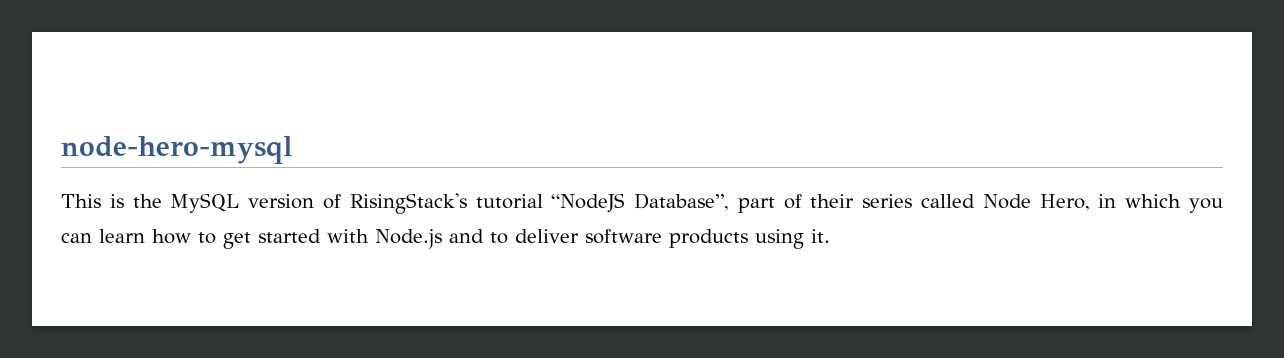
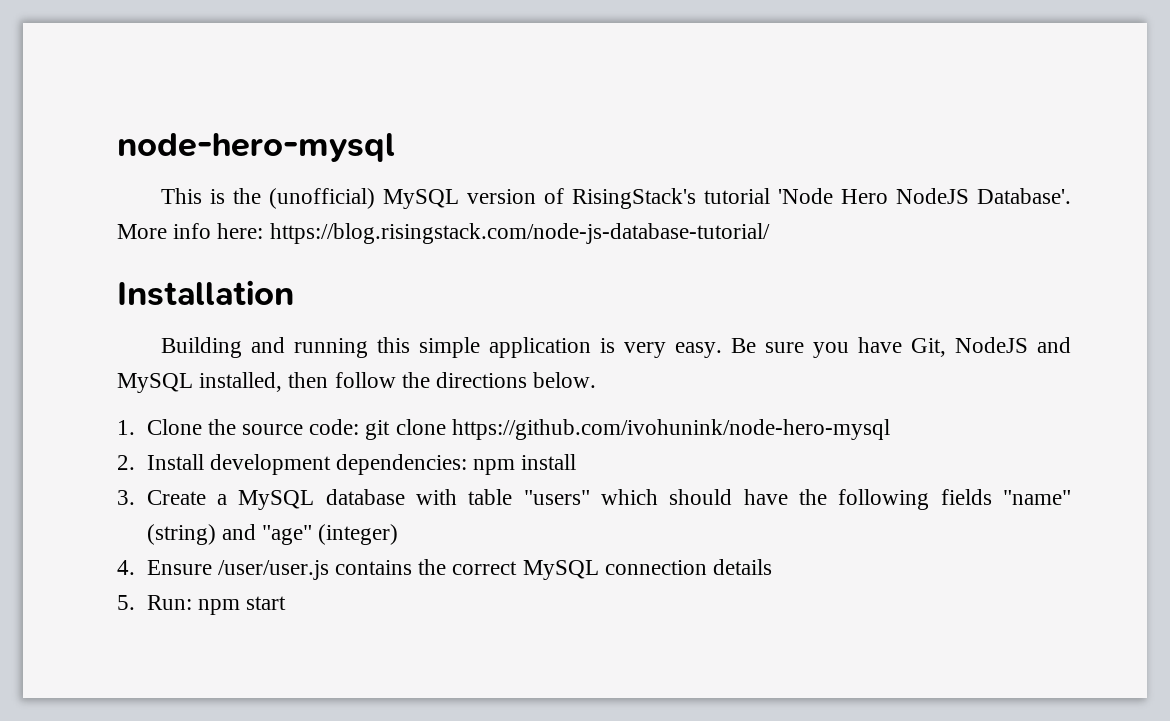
- This is the MySQL version of RisingStack's tutorial “NodeJS Database”, part of their series called Node Hero, in which you can learn how to get started with Node.js and to deliver software products using it.
+ This is the (unofficial) MySQL version of RisingStack's tutorial 'Node Hero NodeJS Database'. More info here: https://blog.risingstack.com/node-js-database-tutorial/
+ Installation
+ Building and running this simple application is very easy. Be sure you have Git, NodeJS and MySQL installed, then follow the directions below.
+ 1. Clone the source code: git clone https://github.com/ivohunink/node-hero-mysql
+ 2. Install development dependencies: npm install
+ 3. Create a MySQL database with table "users" which should have the following fields "name" (string) and "age" (integer)
+ 4. Ensure /user/user.js contains the correct MySQL connection details
+ 5. Run: npm start

